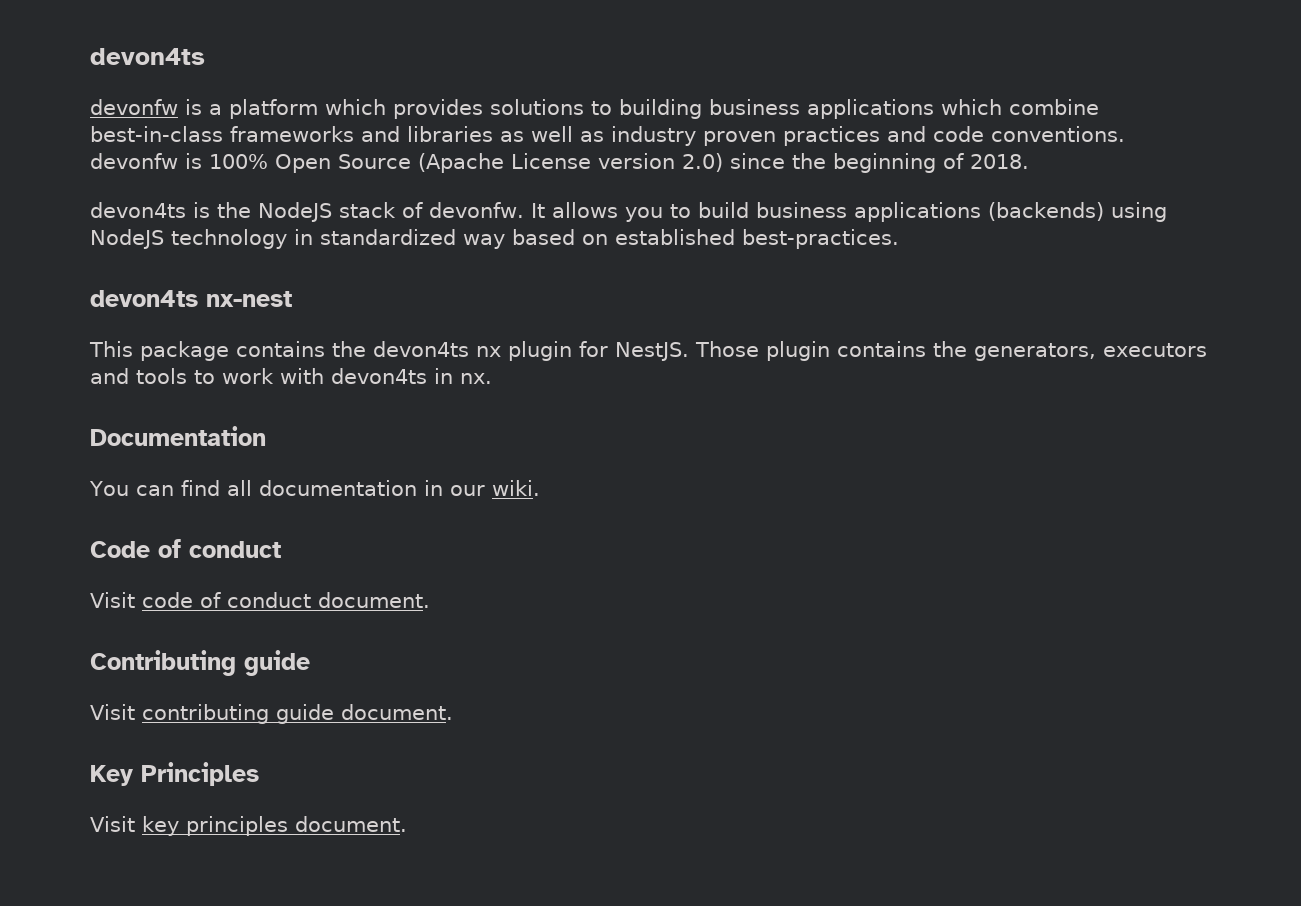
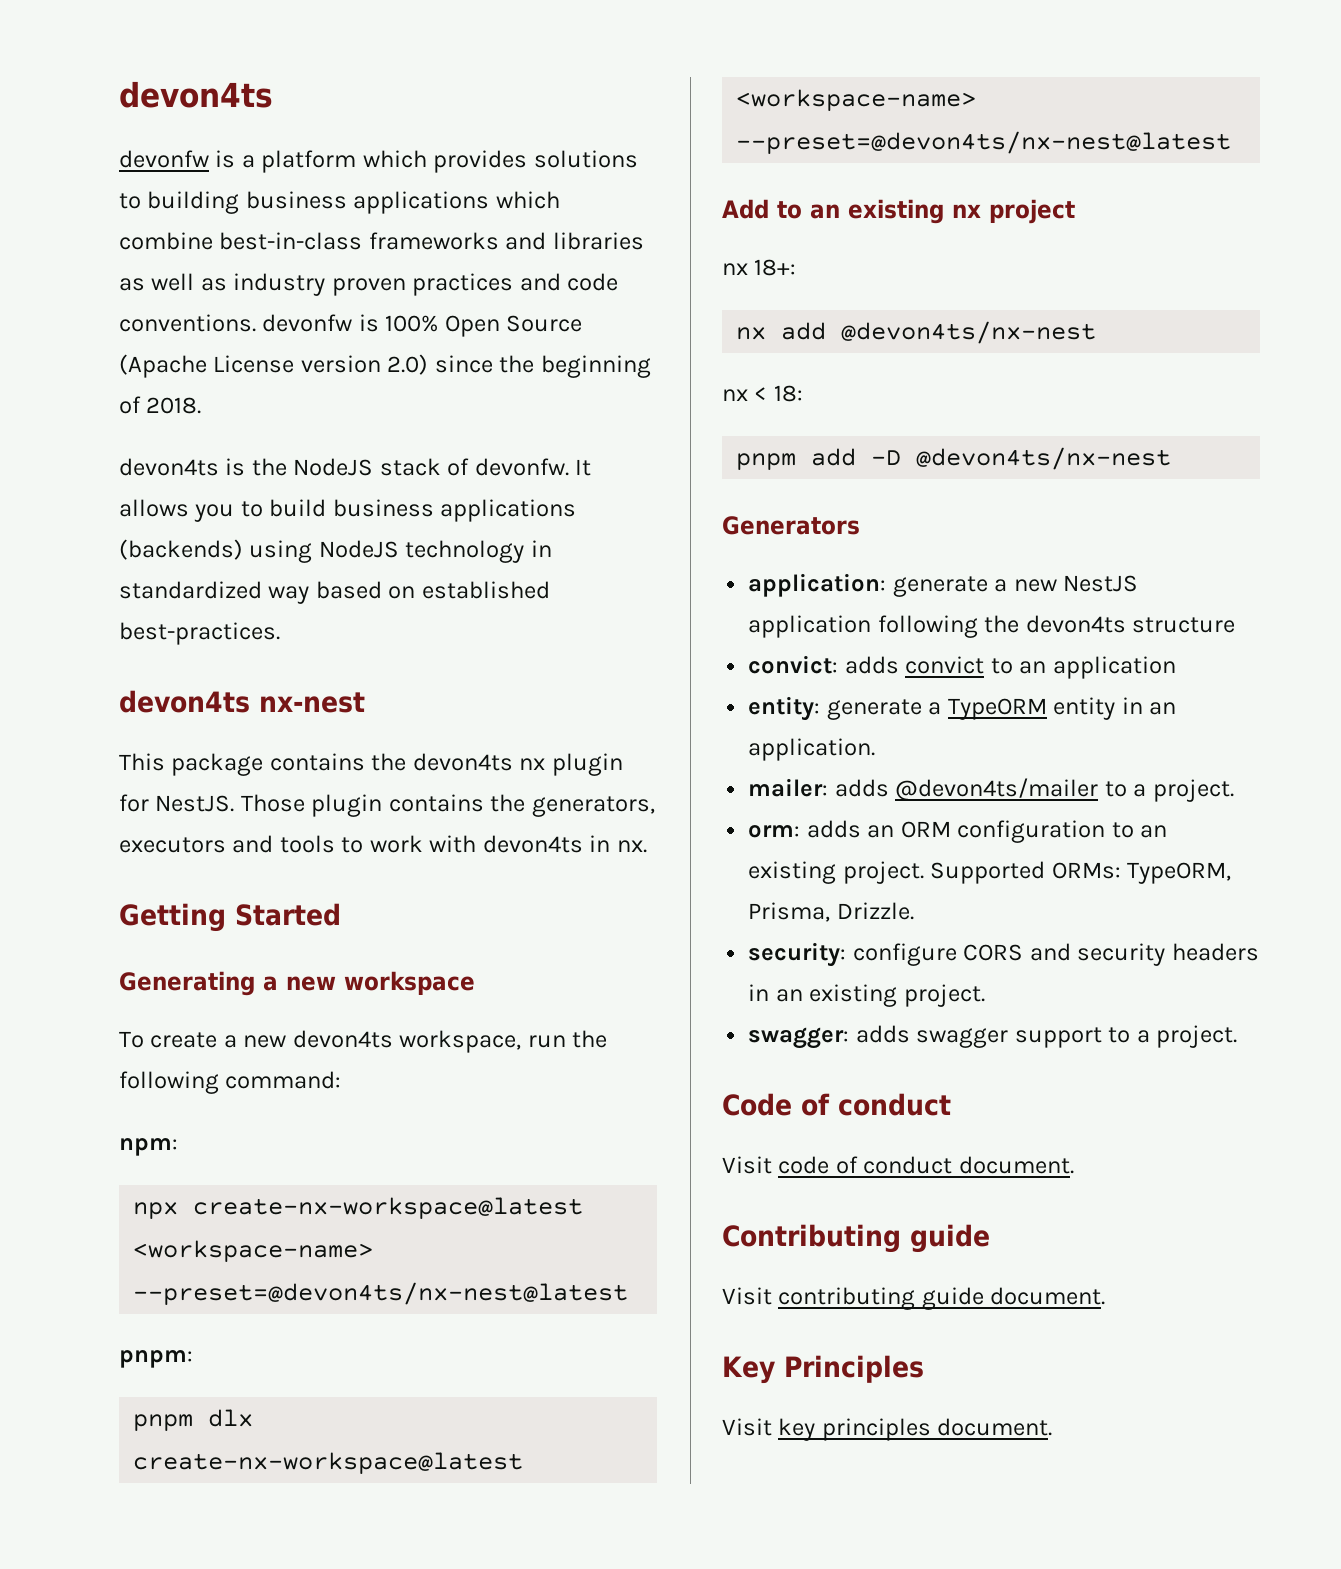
- Documentation
- You can find all documentation in our wiki.
+ Getting Started
+ Generating a new workspace
+ To create a new devon4ts workspace, run the following command:
+ npm:
+ npx create-nx-workspace@latest <workspace-name> --preset=@devon4ts/nx-nest@latest
+ pnpm:
+ pnpm dlx create-nx-workspace@latest <workspace-name> --preset=@devon4ts/nx-nest@latest
+ Add to an existing nx project
+ nx 18+:
+ nx add @devon4ts/nx-nest
+ nx < 18:
+ pnpm add -D @devon4ts/nx-nest
+ Generators
+ application: generate a new NestJS application following the devon4ts structure
+ convict: adds convict to an application
+ entity: generate a TypeORM entity in an application.
+ mailer: adds @devon4ts/mailer to a project.
+ orm: adds an ORM configuration to an existing project. Supported ORMs: TypeORM, Prisma, Drizzle.
+ security: configure CORS and security headers in an existing project.
+ swagger: adds swagger support to a project.

